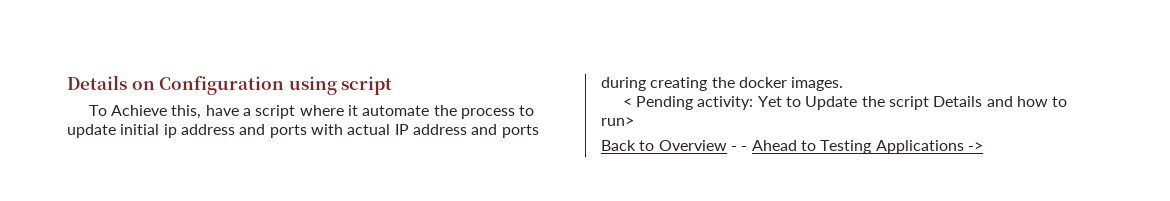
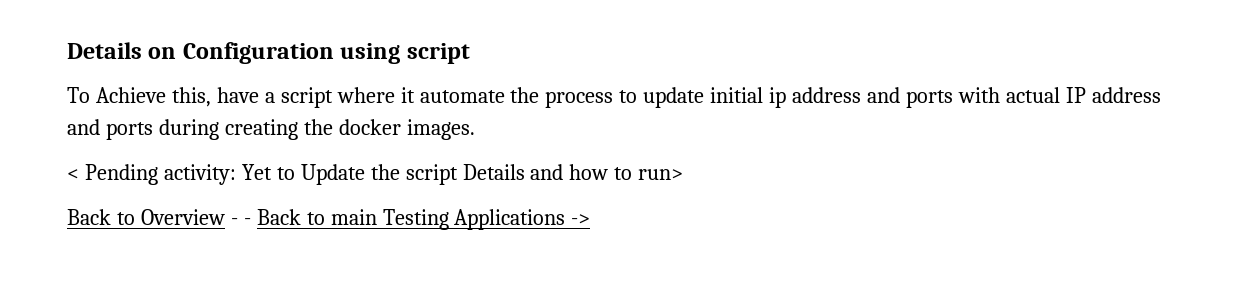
- Back to Overview - - Ahead to Testing Applications ->
+ Back to Overview - - Back to main Testing Applications ->

